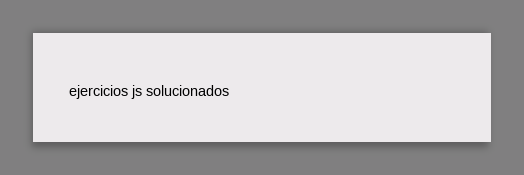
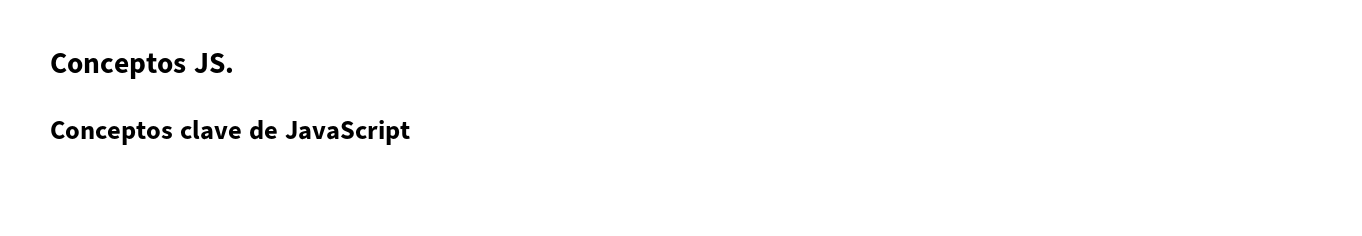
- ejercicios js solucionados
+ Conceptos JS.
+ Conceptos clave de JavaScript

